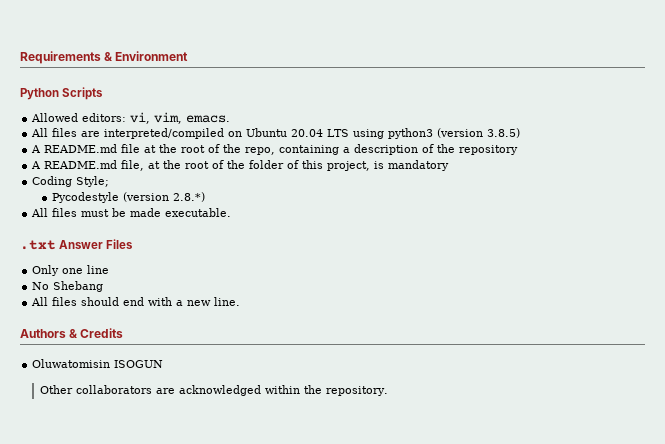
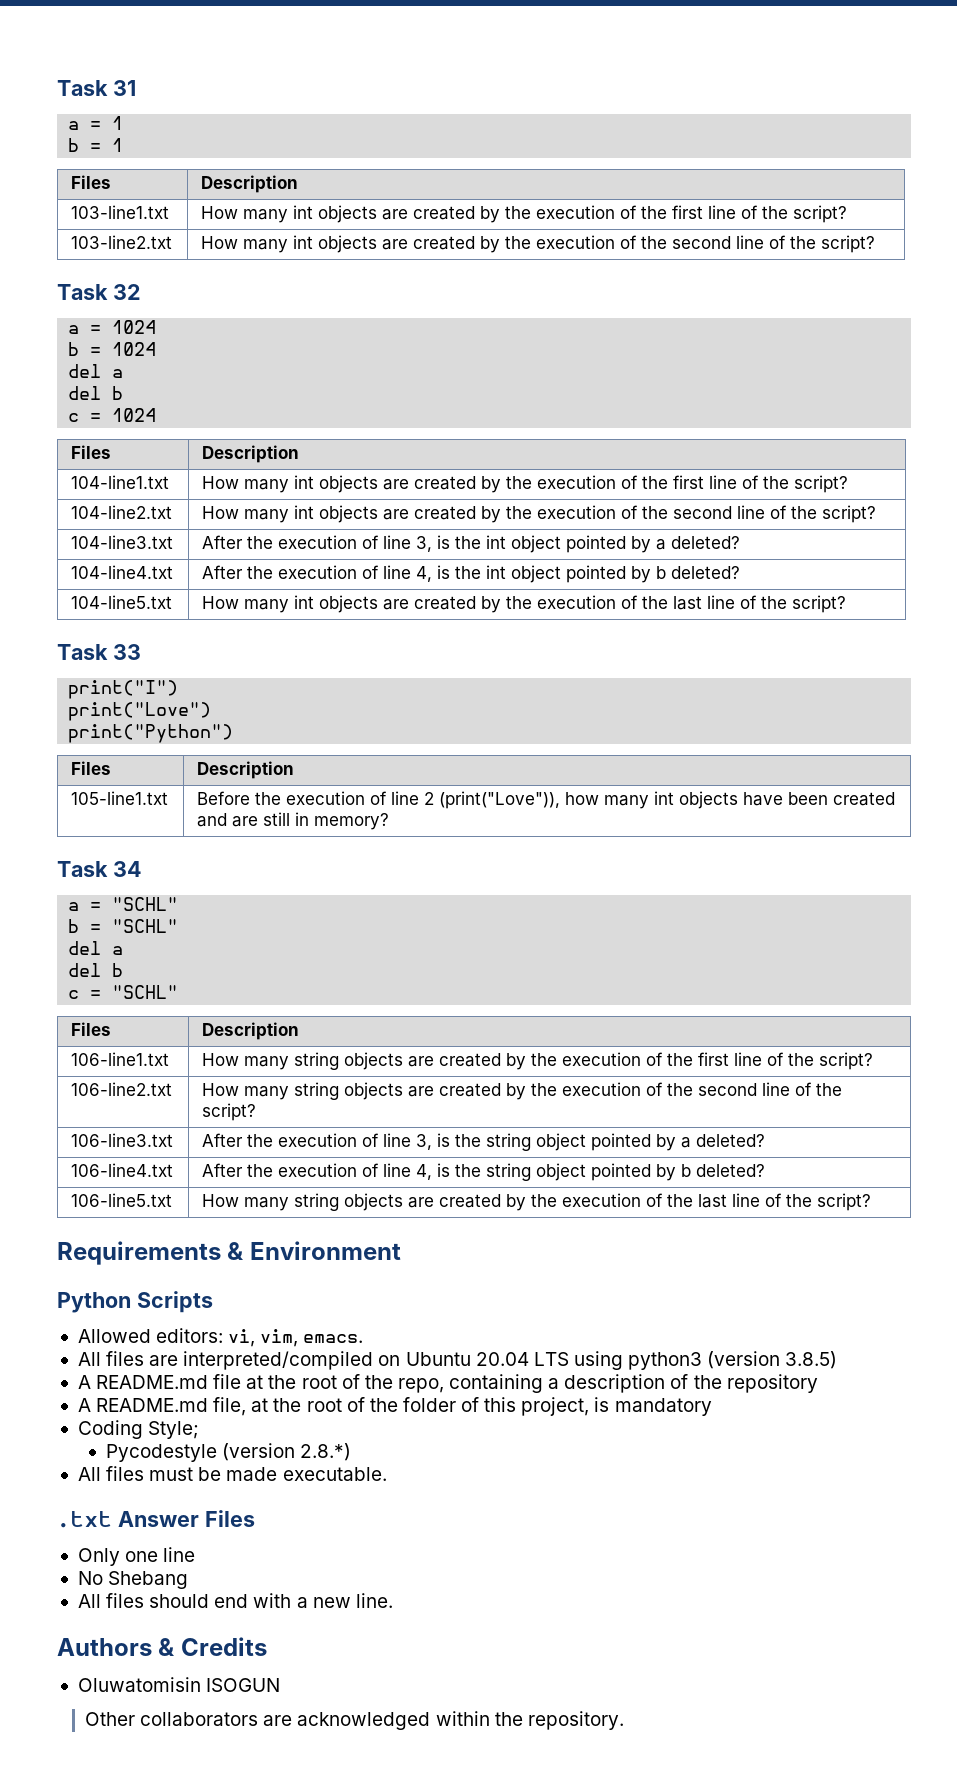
+ Task 31
+ a = 1
+ b = 1
+ Files | Description
+ 103-line1.txt | How many int objects are created by the execution of the first line of the script?
+ 103-line2.txt | How many int objects are created by the execution of the second line of the script?
+ Task 32
+ a = 1024
+ b = 1024
+ del a
+ del b
+ c = 1024
+ Files | Description
+ 104-line1.txt | How many int objects are created by the execution of the first line of the script?
+ 104-line2.txt | How many int objects are created by the execution of the second line of the script?
+ 104-line3.txt | After the execution of line 3, is the int object pointed by a deleted?
+ 104-line4.txt | After the execution of line 4, is the int object pointed by b deleted?
+ 104-line5.txt | How many int objects are created by the execution of the last line of the script?
+ Task 33
+ print("I")
+ print("Love")
+ print("Python")
+ Files | Description
+ 105-line1.txt | Before the execution of line 2 (print("Love")), how many int objects have been created and are still in memory?
+ Task 34
+ a = "SCHL"
+ b = "SCHL"
+ del a
+ del b
+ c = "SCHL"
+ Files | Description
+ 106-line1.txt | How many string objects are created by the execution of the first line of the script?
+ 106-line2.txt | How many string objects are created by the execution of the second line of the script?
+ 106-line3.txt | After the execution of line 3, is the string object pointed by a deleted?
+ 106-line4.txt | After the execution of line 4, is the string object pointed by b deleted?
+ 106-line5.txt | How many string objects are created by the execution of the last line of the script?

